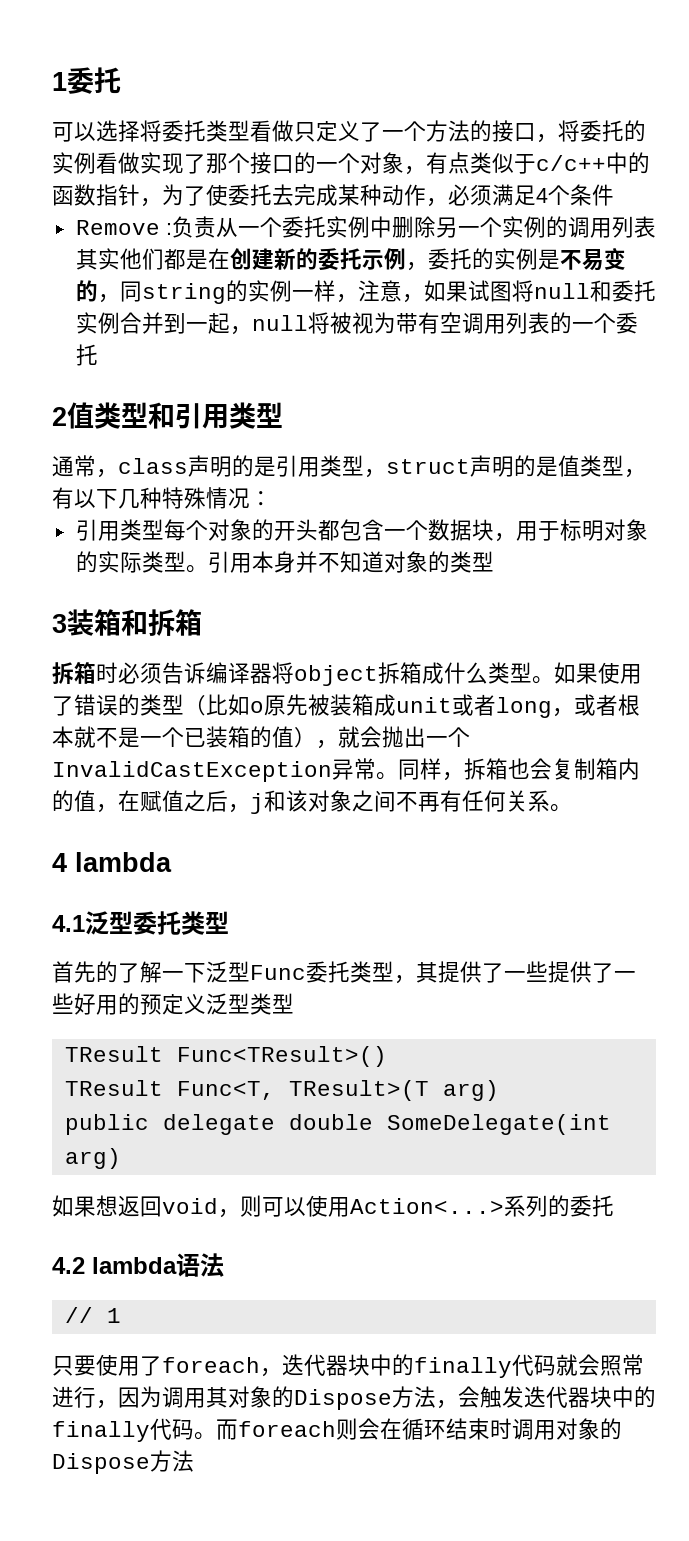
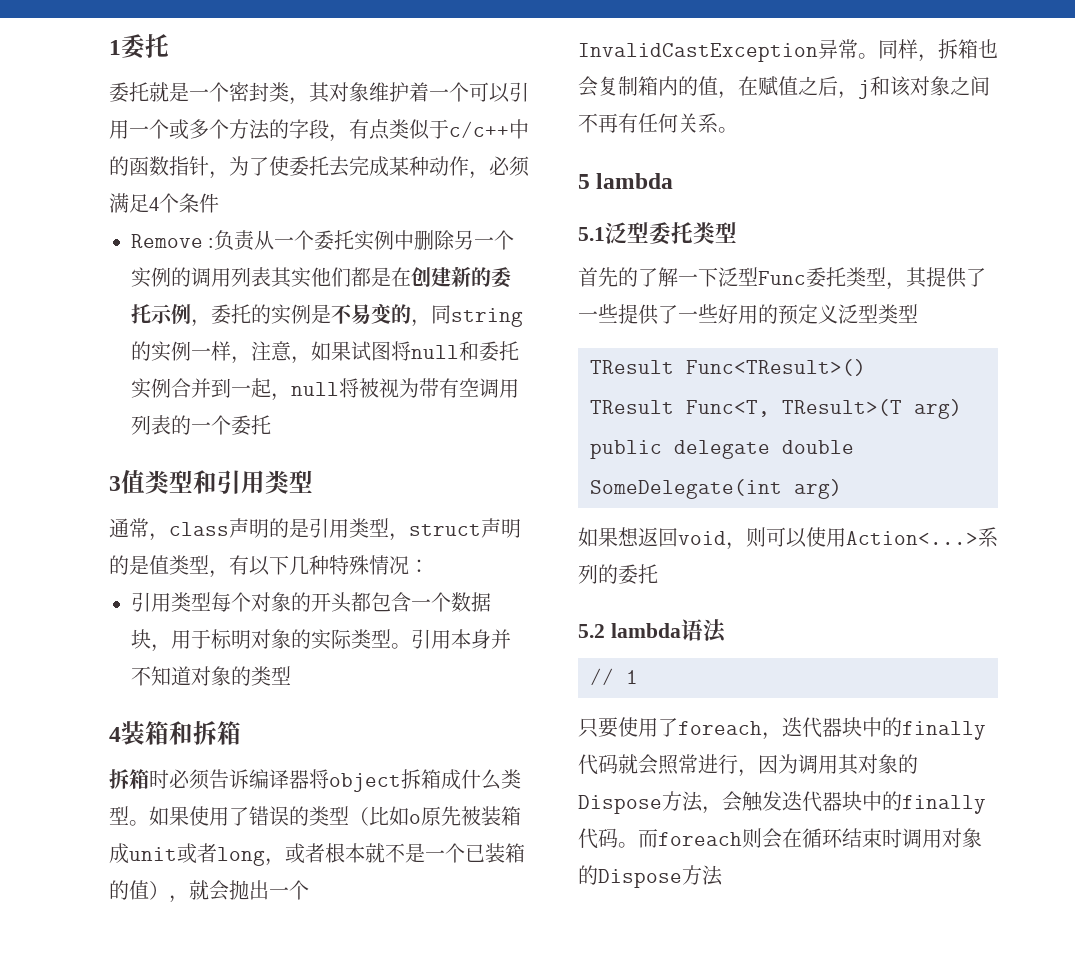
- 可以选择将委托类型看做只定义了一个方法的接口，将委托的实例看做实现了那个接口的一个对象，有点类似于c/c++中的函数指针，为了使委托去完成某种动作，必须满足4个条件
+ 委托就是一个密封类，其对象维护着一个可以引用一个或多个方法的字段，有点类似于c/c++中的函数指针，为了使委托去完成某种动作，必须满足4个条件
- 2值类型和引用类型
+ 3值类型和引用类型
- 3装箱和拆箱
+ 4装箱和拆箱
- 4 lambda
+ 5 lambda
- 4.1泛型委托类型
+ 5.1泛型委托类型
- 4.2 lambda语法
+ 5.2 lambda语法

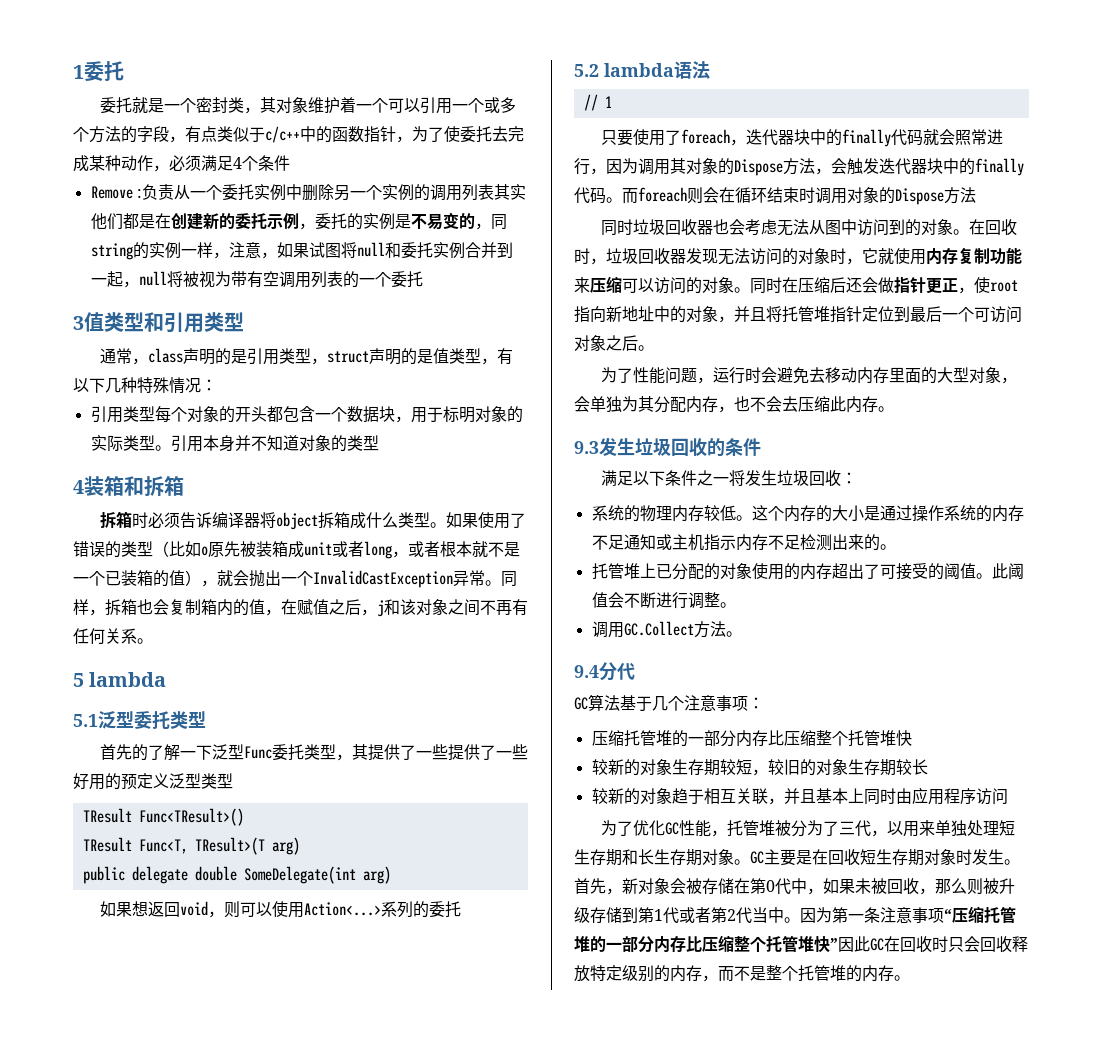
+ 同时垃圾回收器也会考虑无法从图中访问到的对象。在回收时，垃圾回收器发现无法访问的对象时，它就使用内存复制功能来压缩可以访问的对象。同时在压缩后还会做指针更正，使root指向新地址中的对象，并且将托管堆指针定位到最后一个可访问对象之后。
+ 为了性能问题，运行时会避免去移动内存里面的大型对象，会单独为其分配内存，也不会去压缩此内存。
+ 9.3发生垃圾回收的条件
+ 满足以下条件之一将发生垃圾回收：
+ 系统的物理内存较低。这个内存的大小是通过操作系统的内存不足通知或主机指示内存不足检测出来的。
+ 托管堆上已分配的对象使用的内存超出了可接受的阈值。此阈值会不断进行调整。
+ 调用GC.Collect方法。
+ 9.4分代
+ GC算法基于几个注意事项：
+ 压缩托管堆的一部分内存比压缩整个托管堆快
+ 较新的对象生存期较短，较旧的对象生存期较长
+ 较新的对象趋于相互关联，并且基本上同时由应用程序访问
+ 为了优化GC性能，托管堆被分为了三代，以用来单独处理短生存期和长生存期对象。GC主要是在回收短生存期对象时发生。首先，新对象会被存储在第0代中，如果未被回收，那么则被升级存储到第1代或者第2代当中。因为第一条注意事项“压缩托管堆的一部分内存比压缩整个托管堆快”因此GC在回收时只会回收释放特定级别的内存，而不是整个托管堆的内存。

